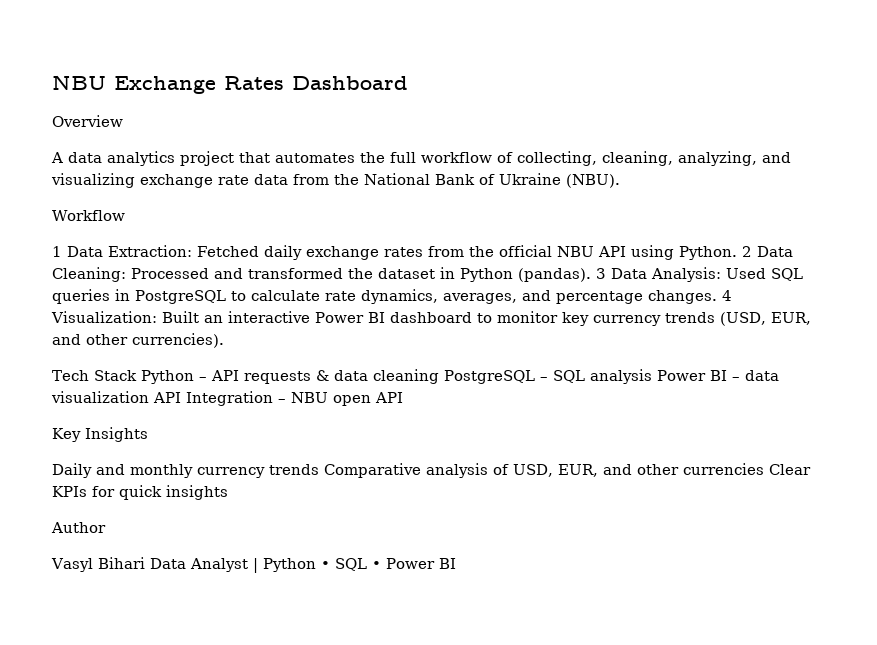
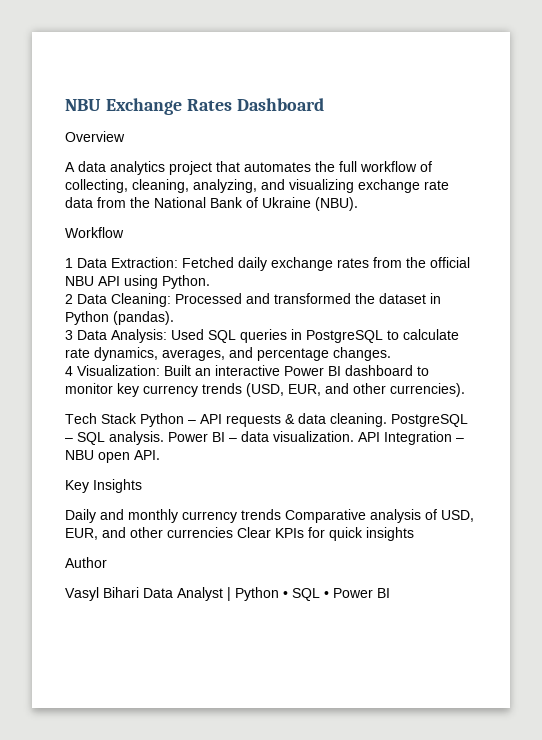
- 1 Data Extraction: Fetched daily exchange rates from the official NBU API using Python. 2 Data Cleaning: Processed and transformed the dataset in Python (pandas). 3 Data Analysis: Used SQL queries in PostgreSQL to calculate rate dynamics, averages, and percentage changes. 4 Visualization: Built an interactive Power BI dashboard to monitor key currency trends (USD, EUR, and other currencies).
+ 1 Data Extraction: Fetched daily exchange rates from the official NBU API using Python.
+ 2 Data Cleaning: Processed and transformed the dataset in Python (pandas).
+ 3 Data Analysis: Used SQL queries in PostgreSQL to calculate rate dynamics, averages, and percentage changes.
+ 4 Visualization: Built an interactive Power BI dashboard to monitor key currency trends (USD, EUR, and other currencies).
- Tech Stack Python – API requests & data cleaning PostgreSQL – SQL analysis Power BI – data visualization API Integration – NBU open API
+ Tech Stack Python – API requests & data cleaning. PostgreSQL – SQL analysis. Power BI – data visualization. API Integration – NBU open API.

